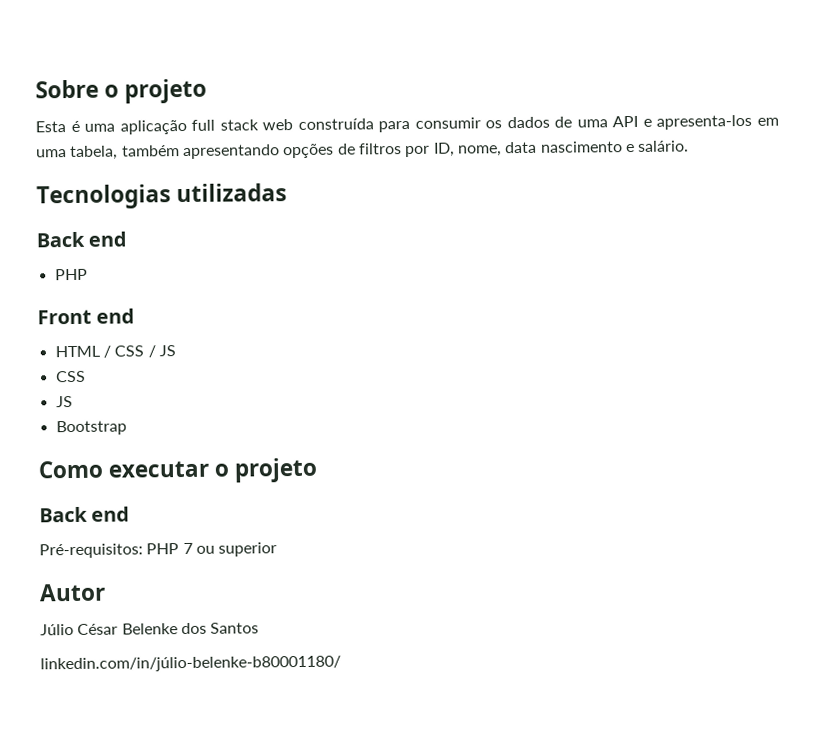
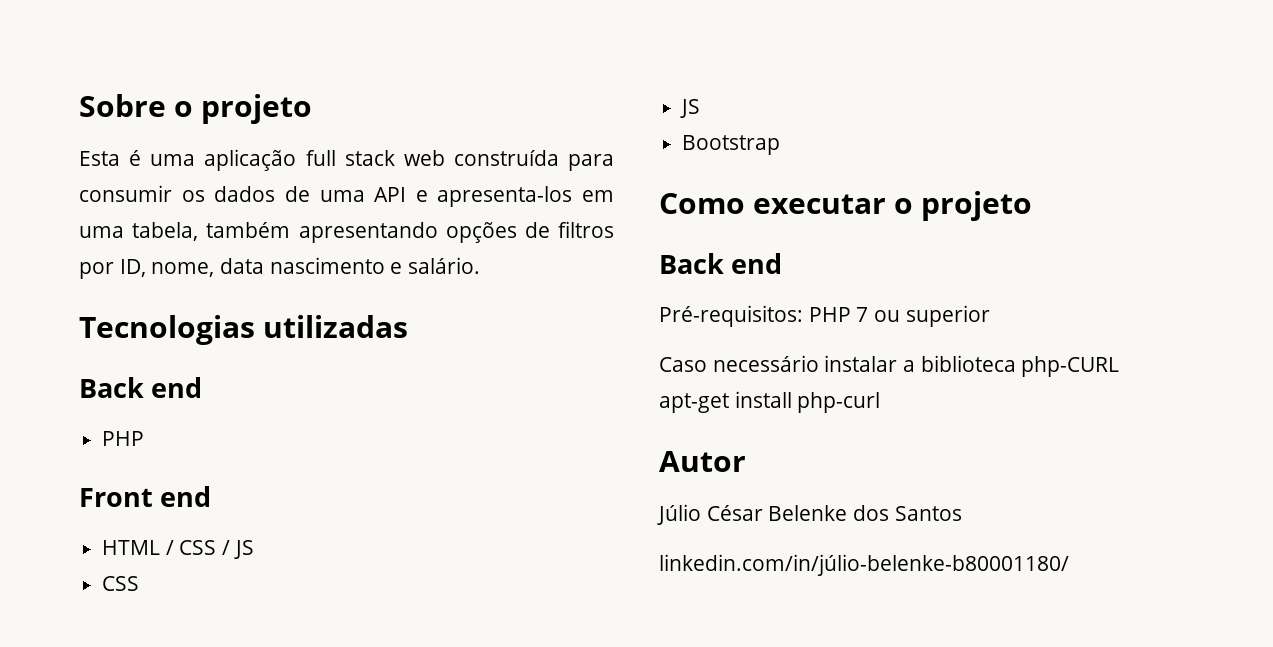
+ Caso necessário instalar a biblioteca php-CURL apt-get install php-curl

